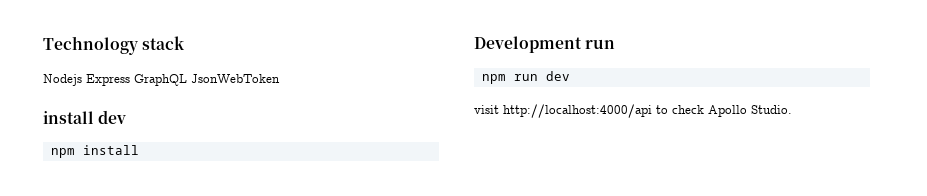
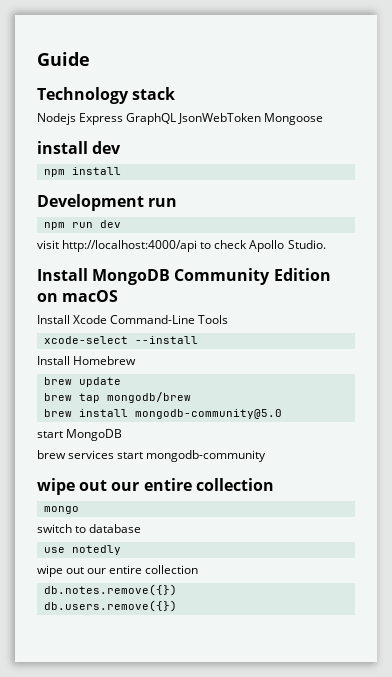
+ Guide
- Nodejs Express GraphQL JsonWebToken
+ Nodejs Express GraphQL JsonWebToken Mongoose
+ Install MongoDB Community Edition on macOS
+ Install Xcode Command-Line Tools
+ xcode-select --install
+ Install Homebrew
+ brew update
+ brew tap mongodb/brew
+ brew install mongodb-community@5.0
+ start MongoDB
+ brew services start mongodb-community
+ wipe out our entire collection
+ mongo
+ switch to database
+ use notedly
+ wipe out our entire collection
+ db.notes.remove({})
+ db.users.remove({})

